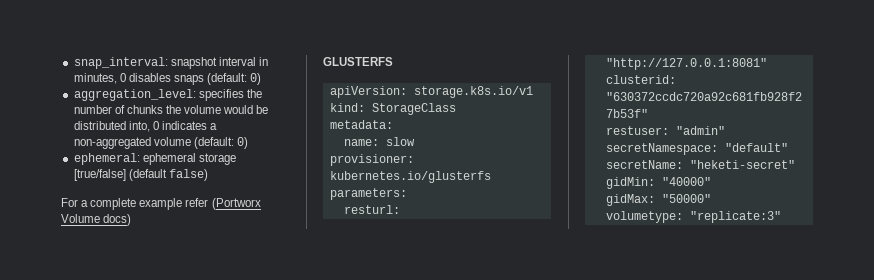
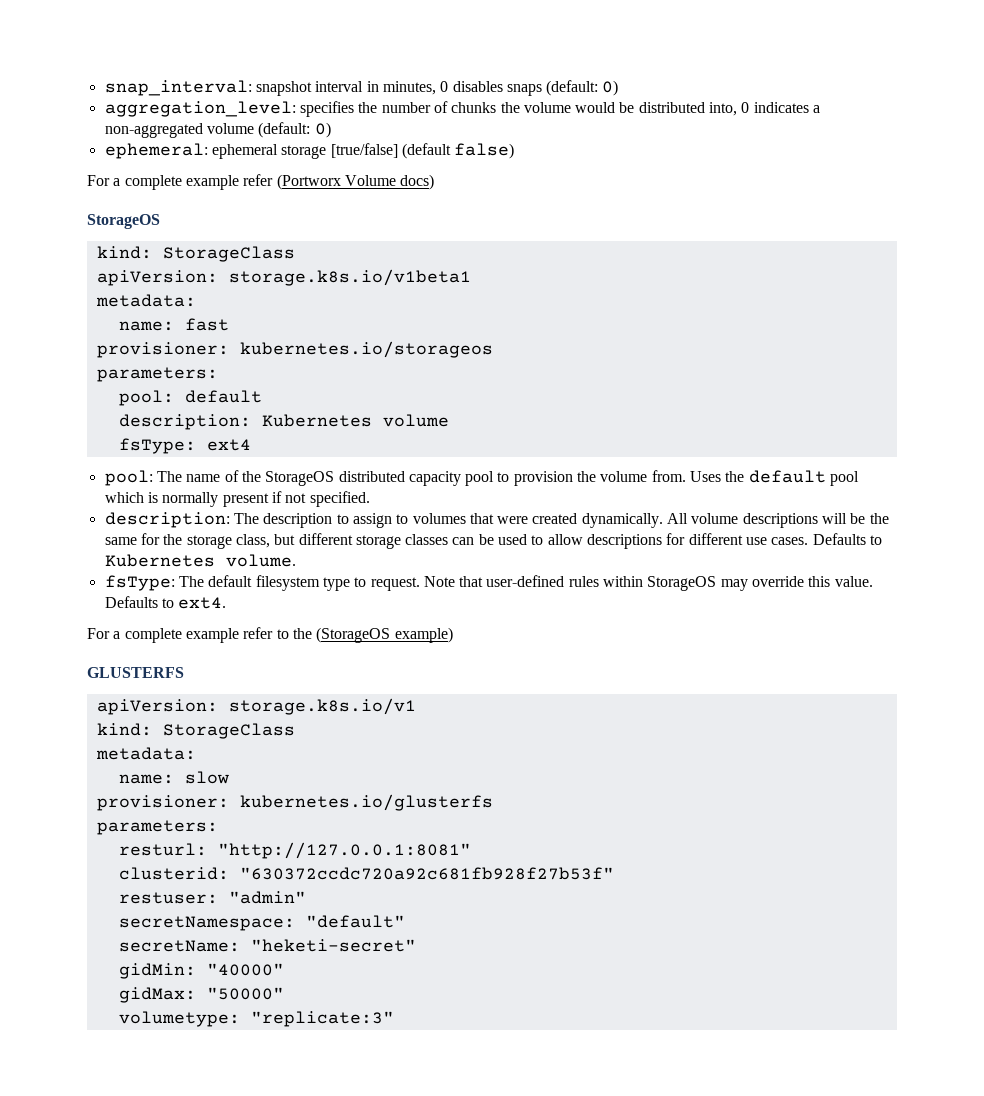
  For a complete example refer (Portworx Volume docs)
+ StorageOS
+ kind: StorageClass
+ apiVersion: storage.k8s.io/v1beta1
+ metadata:
+ name: fast
+ provisioner: kubernetes.io/storageos
+ parameters:
+ pool: default
+ description: Kubernetes volume
+ fsType: ext4
+ pool: The name of the StorageOS distributed capacity pool to provision the volume from. Uses the default pool which is normally present if not specified.
+ description: The description to assign to volumes that were created dynamically. All volume descriptions will be the same for the storage class, but different storage classes can be used to allow descriptions for different use cases. Defaults to Kubernetes volume.
+ fsType: The default filesystem type to request. Note that user-defined rules within StorageOS may override this value. Defaults to ext4.
+ For a complete example refer to the (StorageOS example)

